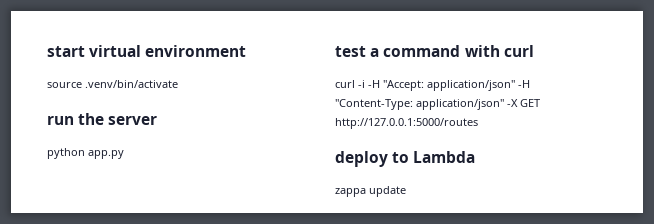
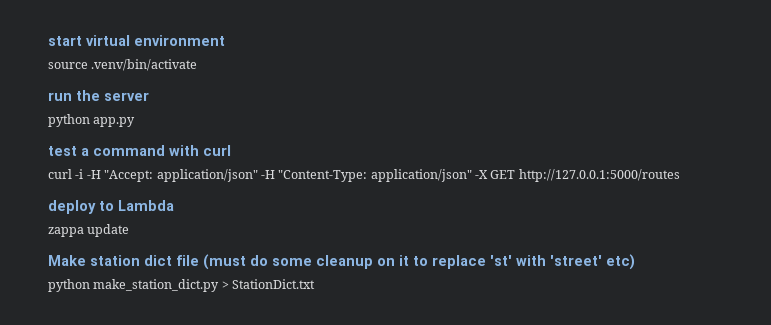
+ Make station dict file (must do some cleanup on it to replace 'st' with 'street' etc)
+ python make_station_dict.py > StationDict.txt

